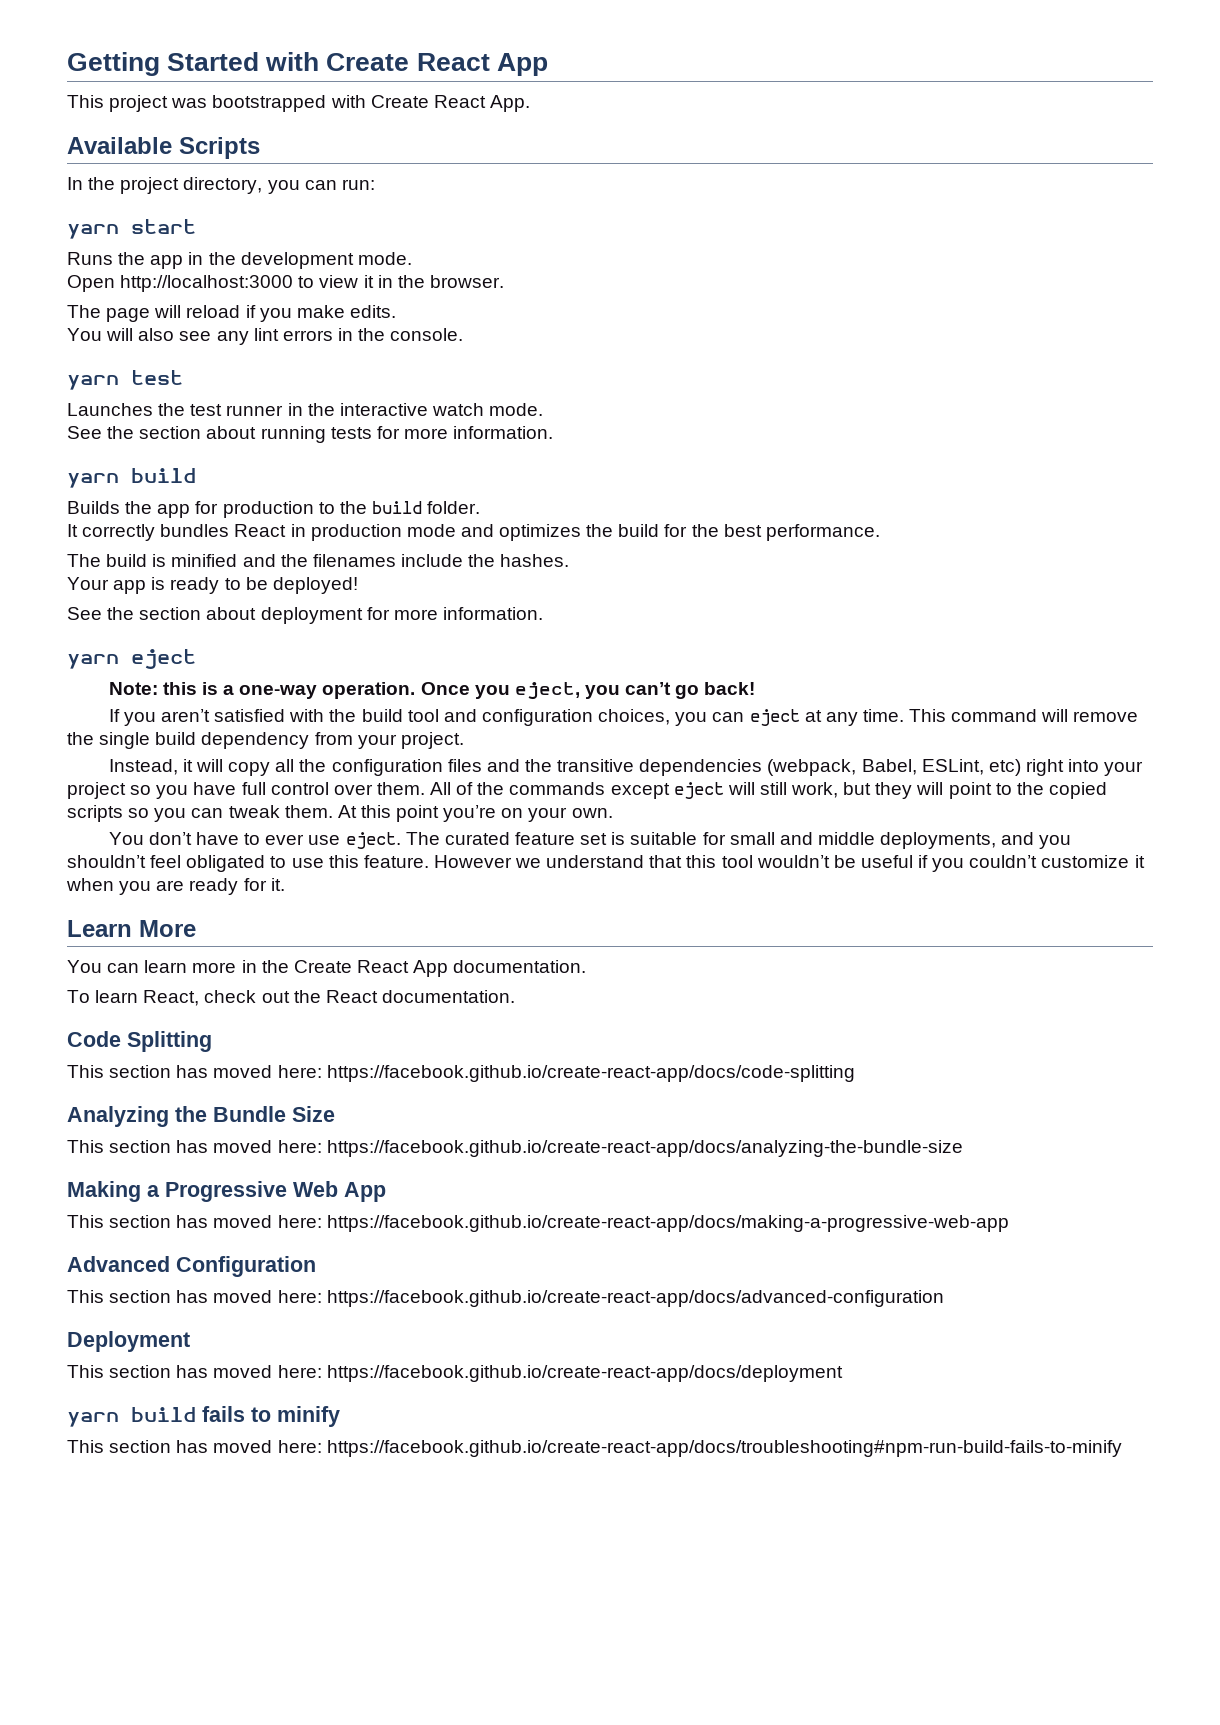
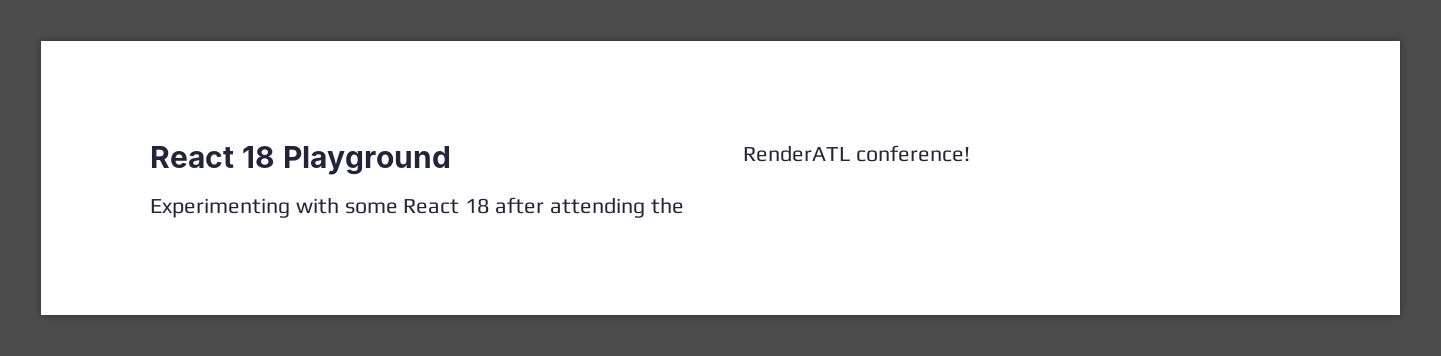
- Getting Started with Create React App
- This project was bootstrapped with Create React App.
- Available Scripts
- In the project directory, you can run:
- yarn start
- Runs the app in the development mode.
- Open http://localhost:3000 to view it in the browser.
- The page will reload if you make edits.
- You will also see any lint errors in the console.
- yarn test
- Launches the test runner in the interactive watch mode.
- See the section about running tests for more information.
- yarn build
- Builds the app for production to the build folder.
- It correctly bundles React in production mode and optimizes the build for the best performance.
- The build is minified and the filenames include the hashes.
- Your app is ready to be deployed!
- See the section about deployment for more information.
- yarn eject
- Note: this is a one-way operation. Once you eject, you can’t go back!
- If you aren’t satisfied with the build tool and configuration choices, you can eject at any time. This command will remove the single build dependency from your project.
- Instead, it will copy all the configuration files and the transitive dependencies (webpack, Babel, ESLint, etc) right into your project so you have full control over them. All of the commands except eject will still work, but they will point to the copied scripts so you can tweak them. At this point you’re on your own.
- You don’t have to ever use eject. The curated feature set is suitable for small and middle deployments, and you shouldn’t feel obligated to use this feature. However we understand that this tool wouldn’t be useful if you couldn’t customize it when you are ready for it.
- Learn More
- You can learn more in the Create React App documentation.
- To learn React, check out the React documentation.
- Code Splitting
- This section has moved here: https://facebook.github.io/create-react-app/docs/code-splitting
- Analyzing the Bundle Size
- This section has moved here: https://facebook.github.io/create-react-app/docs/analyzing-the-bundle-size
- Making a Progressive Web App
- This section has moved here: https://facebook.github.io/create-react-app/docs/making-a-progressive-web-app
- Advanced Configuration
- This section has moved here: https://facebook.github.io/create-react-app/docs/advanced-configuration
- Deployment
- This section has moved here: https://facebook.github.io/create-react-app/docs/deployment
- yarn build fails to minify
- This section has moved here: https://facebook.github.io/create-react-app/docs/troubleshooting#npm-run-build-fails-to-minify
+ React 18 Playground
+ Experimenting with some React 18 after attending the RenderATL conference!

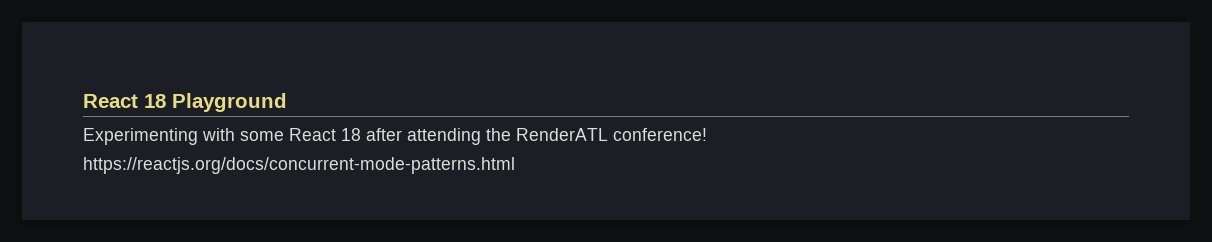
+ https://reactjs.org/docs/concurrent-mode-patterns.html

